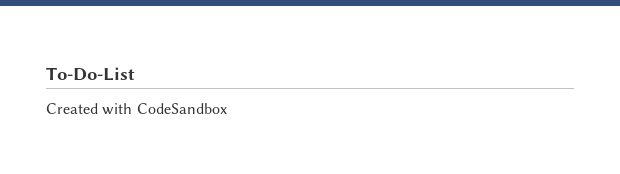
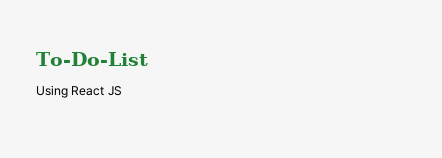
- Created with CodeSandbox
+ Using React JS

